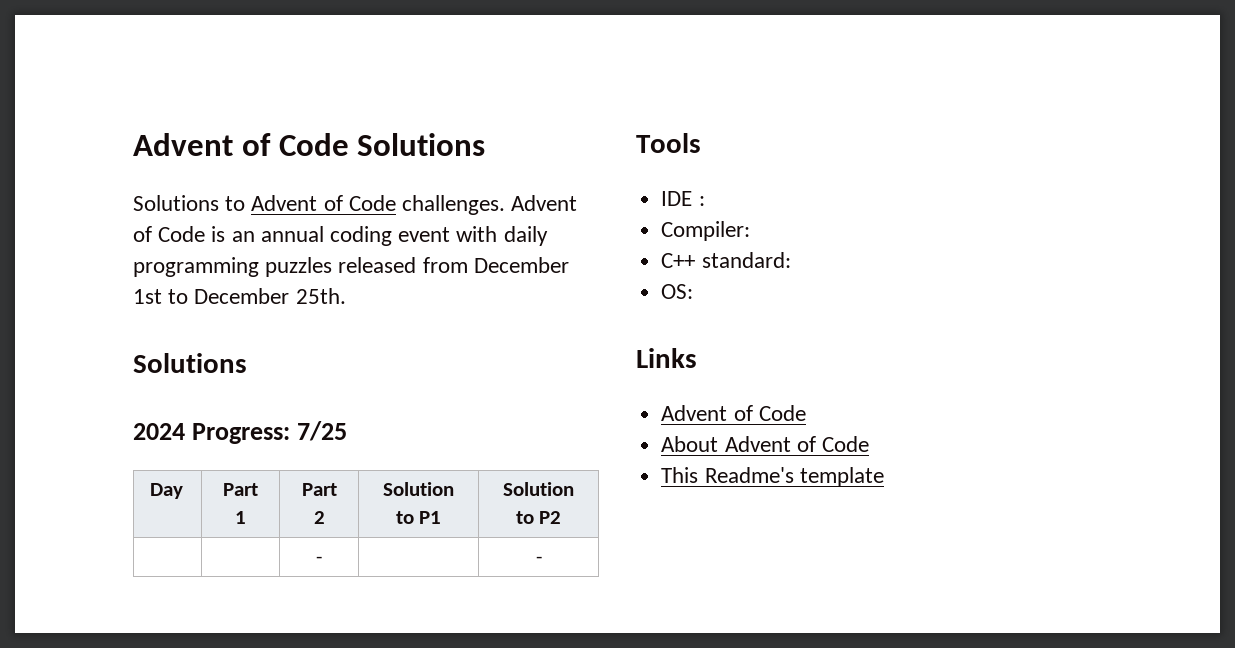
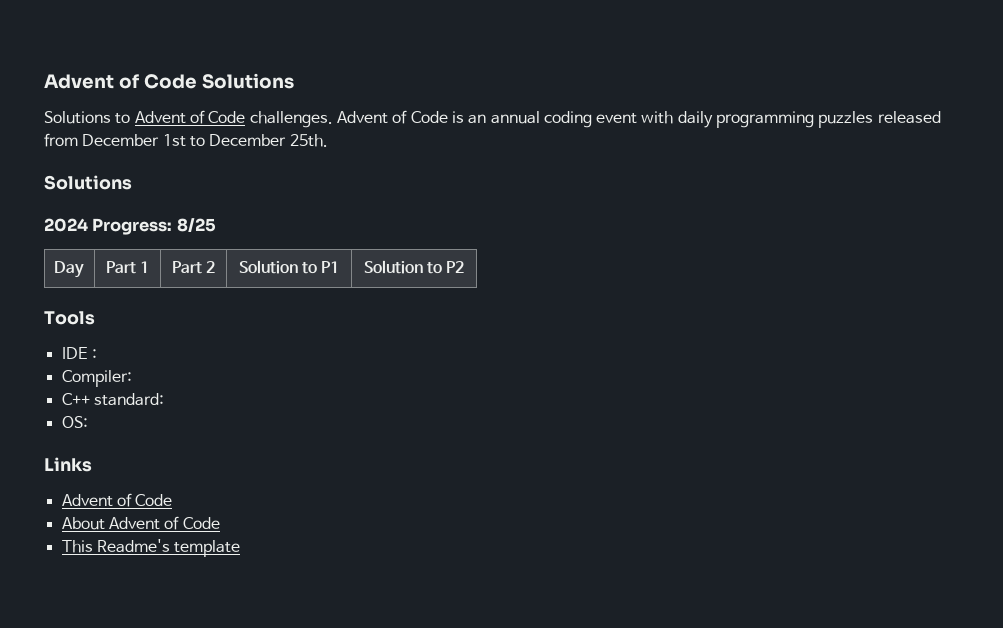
- 2024 Progress: 7/25
+ 2024 Progress: 8/25
- | | - | | -

